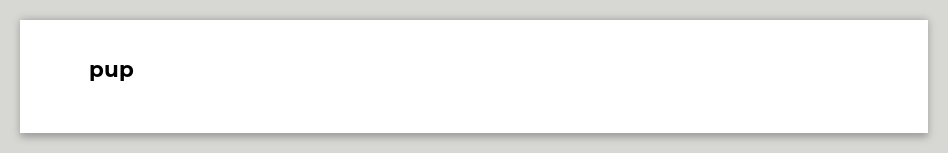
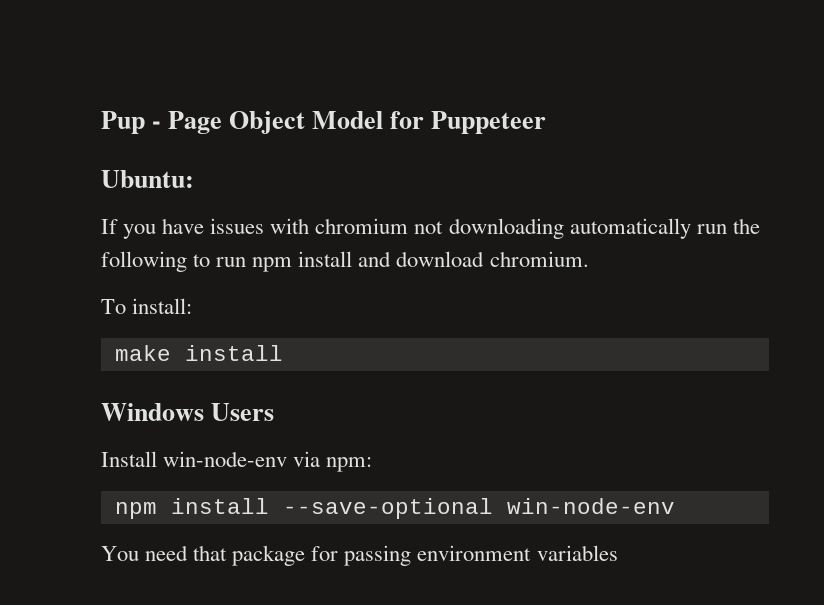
- pup
+ Pup - Page Object Model for Puppeteer
+ Ubuntu:
+ If you have issues with chromium not downloading automatically run the following to run npm install and download chromium.
+ To install:
+ make install
+ Windows Users
+ Install win-node-env via npm:
+ npm install --save-optional win-node-env
+ You need that package for passing environment variables

